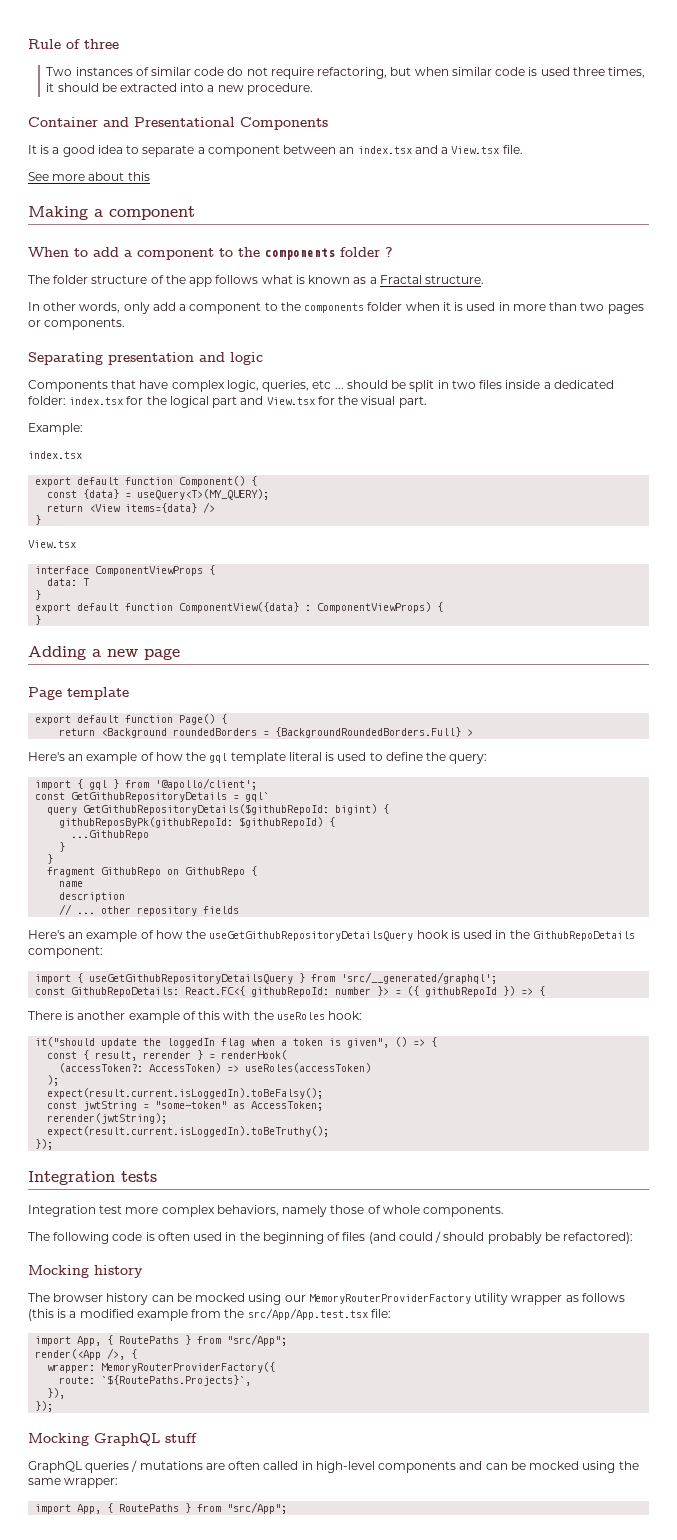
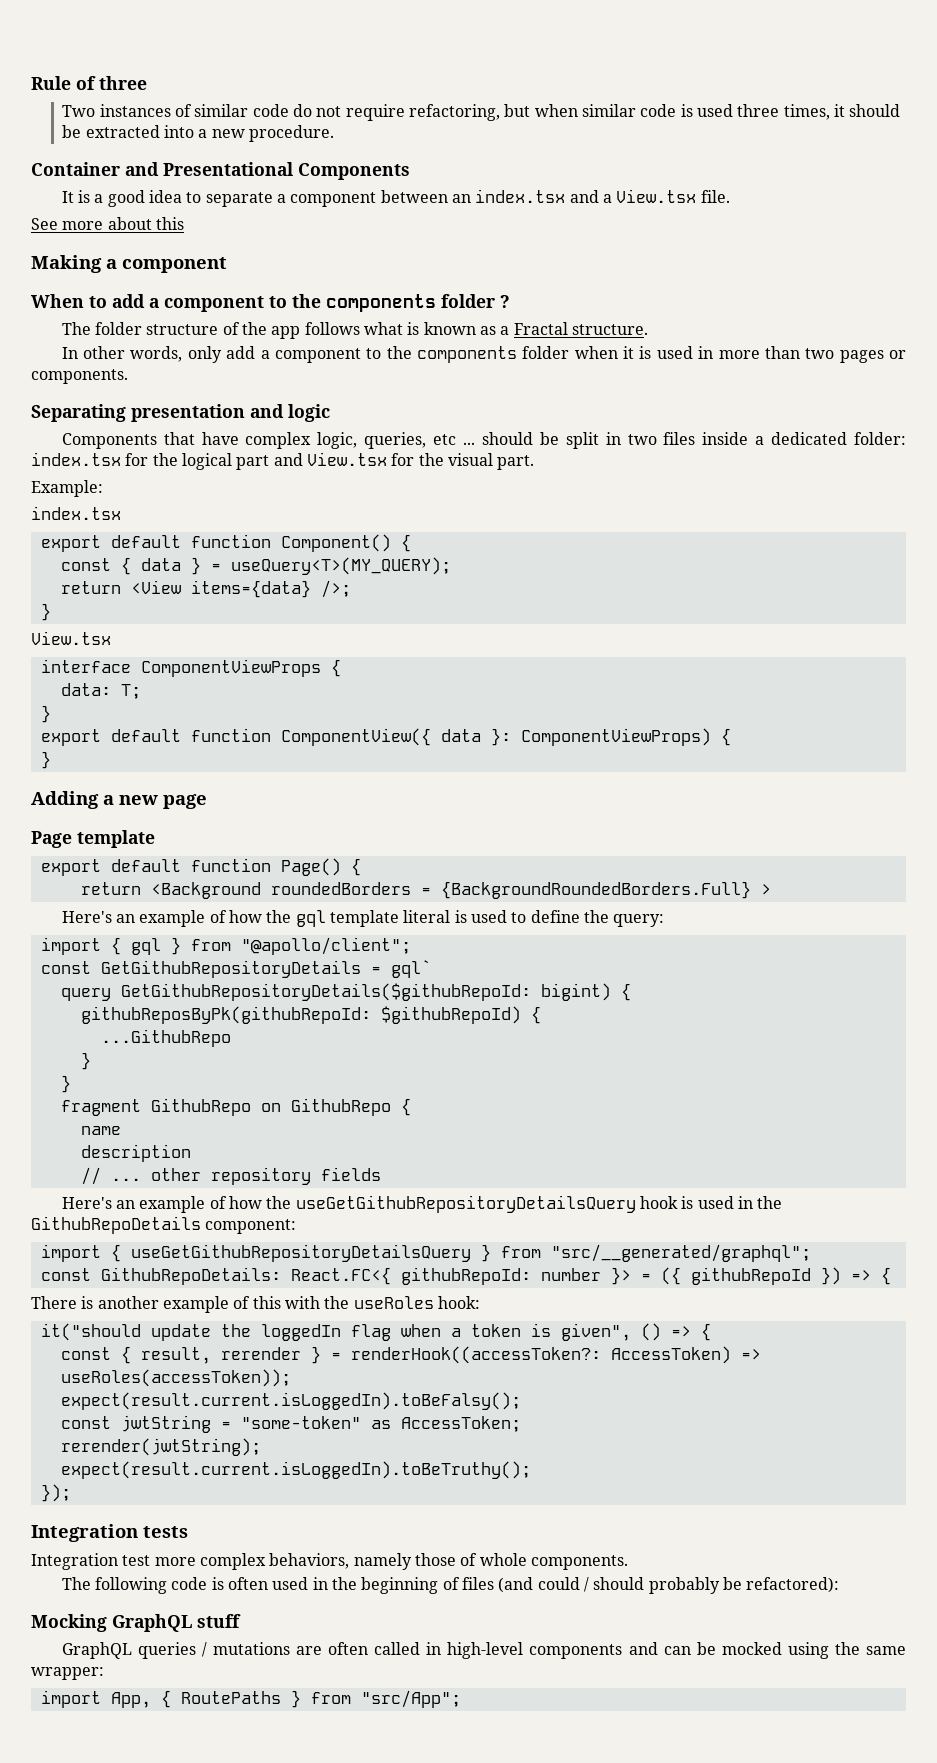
- const {data} = useQuery<T>(MY_QUERY);
+ const { data } = useQuery<T>(MY_QUERY);
- return <View items={data} />
+ return <View items={data} />;
- data: T
+ data: T;
- export default function ComponentView({data} : ComponentViewProps) {
+ export default function ComponentView({ data }: ComponentViewProps) {
- import { gql } from '@apollo/client';
+ import { gql } from "@apollo/client";
- import { useGetGithubRepositoryDetailsQuery } from 'src/__generated/graphql';
+ import { useGetGithubRepositoryDetailsQuery } from "src/__generated/graphql";
- const { result, rerender } = renderHook(
- (accessToken?: AccessToken) => useRoles(accessToken)
- );
+ const { result, rerender } = renderHook((accessToken?: AccessToken) => useRoles(accessToken));
- Mocking history
- The browser history can be mocked using our MemoryRouterProviderFactory utility wrapper as follows (this is a modified example from the src/App/App.test.tsx file:
- import App, { RoutePaths } from "src/App";
- render(<App />, {
- wrapper: MemoryRouterProviderFactory({
- route: `${RoutePaths.Projects}`,
- }),
- });

